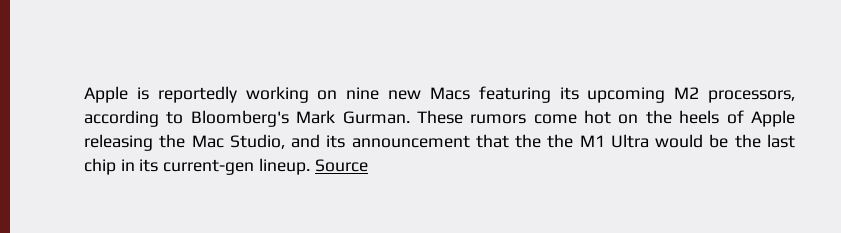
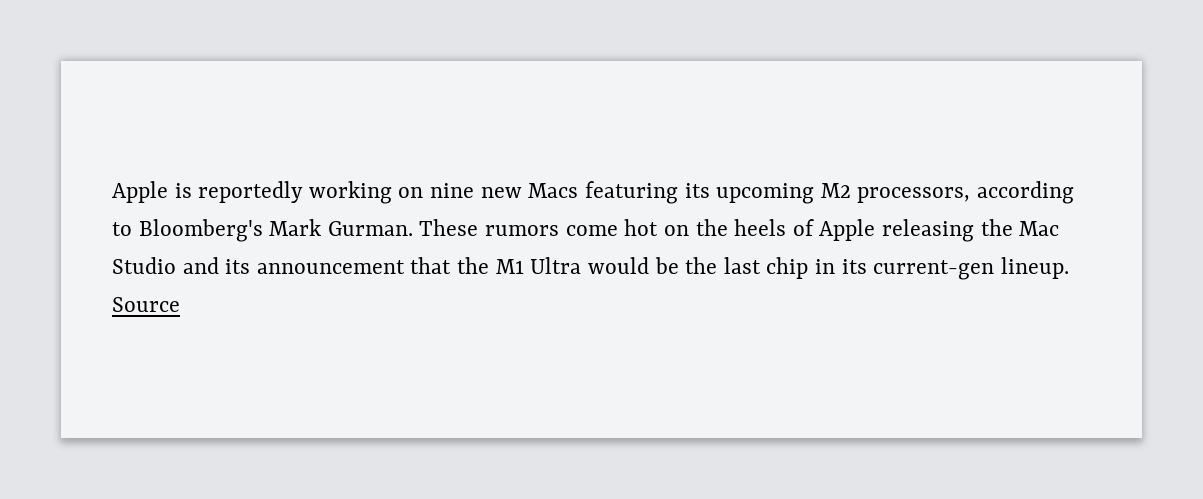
- These rumors come hot on the heels of Apple releasing the Mac Studio, and its announcement that the the M1 Ultra would be the last chip in its current-gen lineup.
+ These rumors come hot on the heels of Apple releasing the Mac Studio and its announcement that the M1 Ultra would be the last chip in its current-gen lineup.

